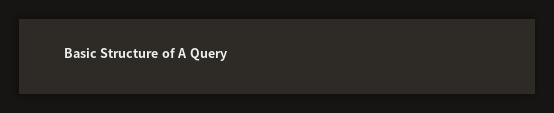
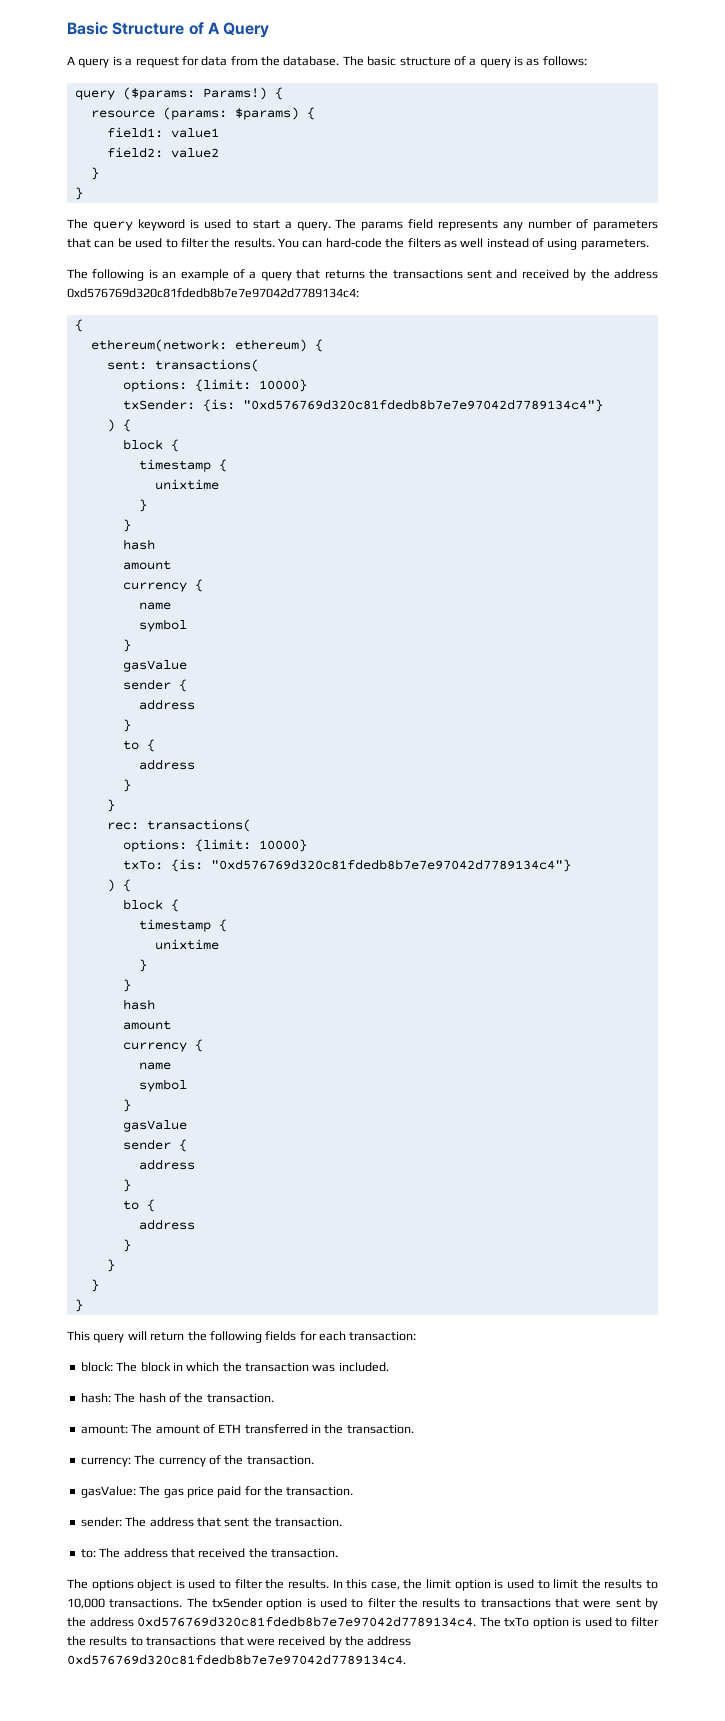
+ A query is a request for data from the database. The basic structure of a query is as follows:
+ query ($params: Params!) {
+ resource (params: $params) {
+ field1: value1
+ field2: value2
+ }
+ }
+ The query keyword is used to start a query. The params field represents any number of parameters that can be used to filter the results. You can hard-code the filters as well instead of using parameters.
+ The following is an example of a query that returns the transactions sent and received by the address 0xd576769d320c81fdedb8b7e7e97042d7789134c4:
+ {
+ ethereum(network: ethereum) {
+ sent: transactions(
+ options: {limit: 10000}
+ txSender: {is: "0xd576769d320c81fdedb8b7e7e97042d7789134c4"}
+ ) {
+ block {
+ timestamp {
+ unixtime
+ }
+ }
+ hash
+ amount
+ currency {
+ name
+ symbol
+ }
+ gasValue
+ sender {
+ address
+ }
+ to {
+ address
+ }
+ }
+ rec: transactions(
+ options: {limit: 10000}
+ txTo: {is: "0xd576769d320c81fdedb8b7e7e97042d7789134c4"}
+ ) {
+ block {
+ timestamp {
+ unixtime
+ }
+ }
+ hash
+ amount
+ currency {
+ name
+ symbol
+ }
+ gasValue
+ sender {
+ address
+ }
+ to {
+ address
+ }
+ }
+ }
+ }
+ This query will return the following fields for each transaction:
+ block: The block in which the transaction was included.
+ hash: The hash of the transaction.
+ amount: The amount of ETH transferred in the transaction.
+ currency: The currency of the transaction.
+ gasValue: The gas price paid for the transaction.
+ sender: The address that sent the transaction.
+ to: The address that received the transaction.
+ The options object is used to filter the results. In this case, the limit option is used to limit the results to 10,000 transactions. The txSender option is used to filter the results to transactions that were sent by the address 0xd576769d320c81fdedb8b7e7e97042d7789134c4. The txTo option is used to filter the results to transactions that were received by the address 0xd576769d320c81fdedb8b7e7e97042d7789134c4.

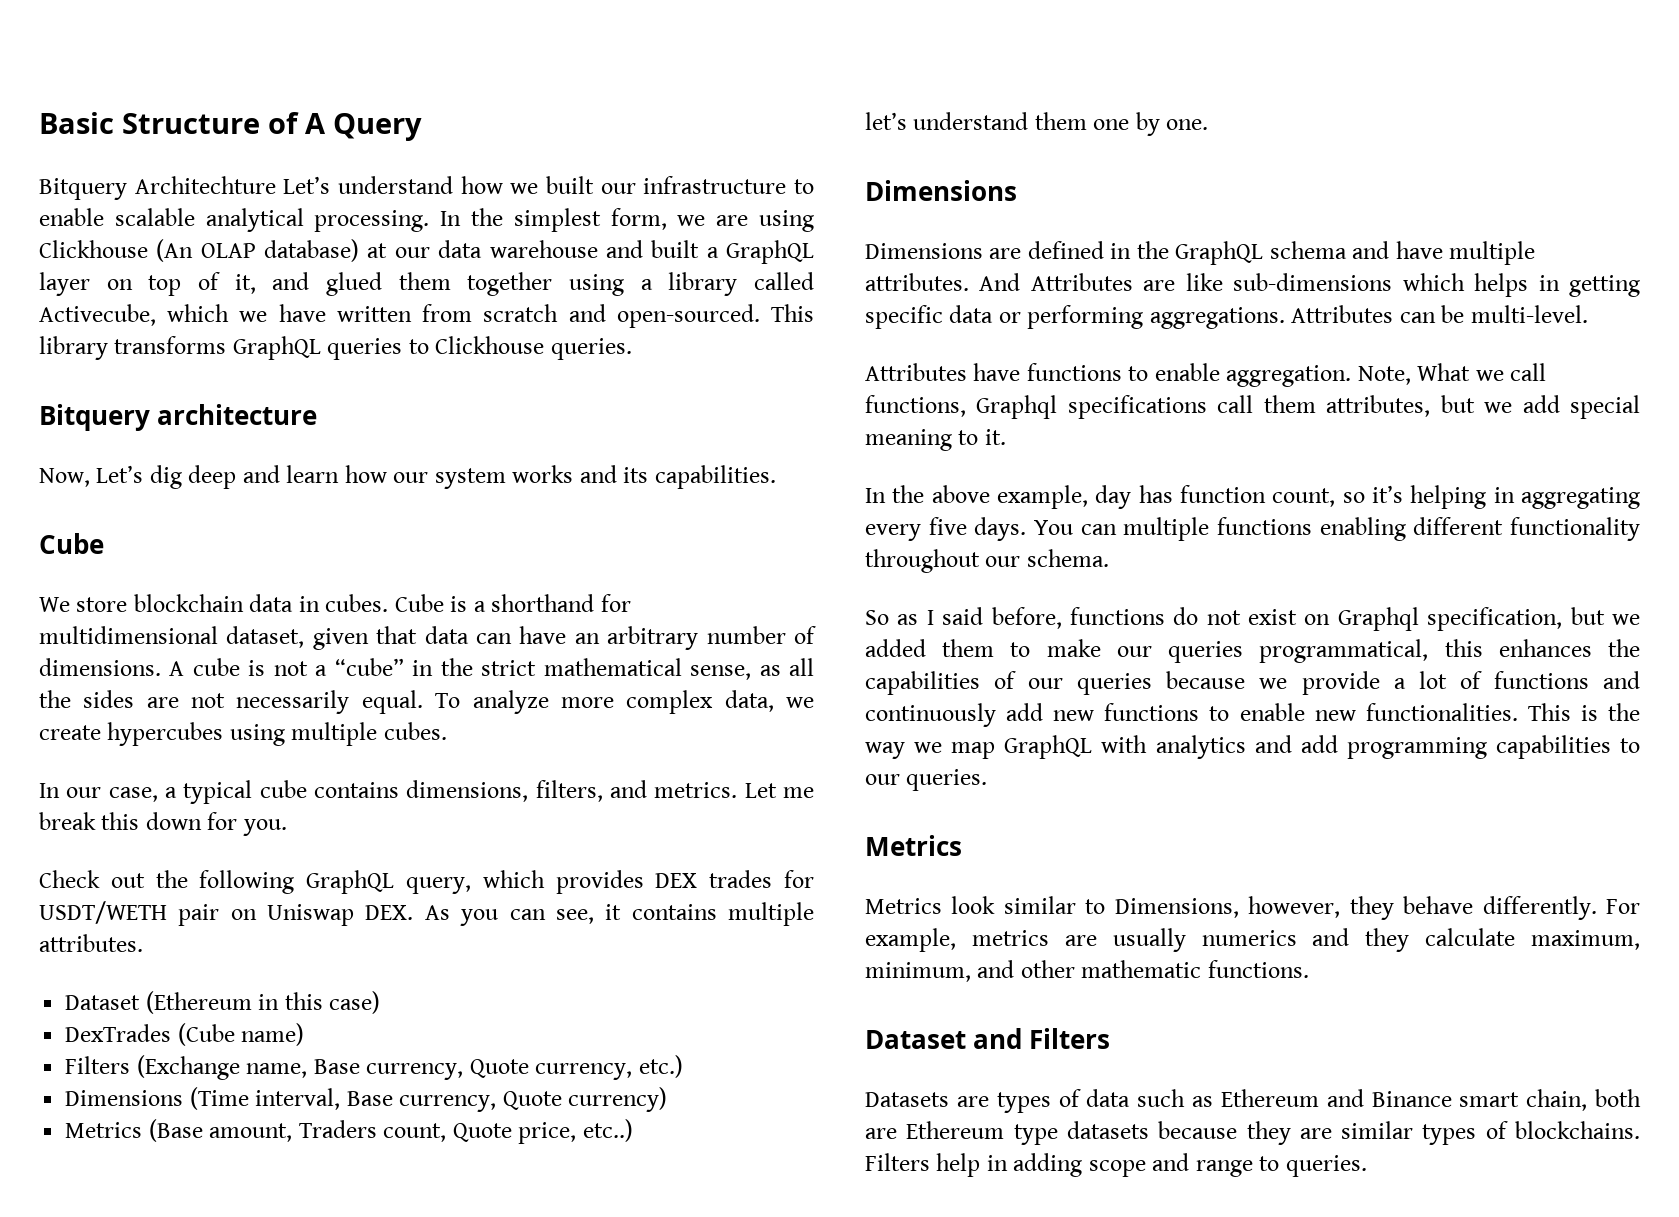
- A query is a request for data from the database. The basic structure of a query is as follows:
- query ($params: Params!) {
- resource (params: $params) {
- field1: value1
- field2: value2
- }
- }
- The query keyword is used to start a query. The params field represents any number of parameters that can be used to filter the results. You can hard-code the filters as well instead of using parameters.
- The following is an example of a query that returns the transactions sent and received by the address 0xd576769d320c81fdedb8b7e7e97042d7789134c4:
- {
- ethereum(network: ethereum) {
- sent: transactions(
- options: {limit: 10000}
- txSender: {is: "0xd576769d320c81fdedb8b7e7e97042d7789134c4"}
- ) {
- block {
- timestamp {
- unixtime
- }
- }
- hash
- amount
- currency {
- name
- symbol
- }
- gasValue
- sender {
- address
- }
- to {
- address
- }
- }
- rec: transactions(
- options: {limit: 10000}
- txTo: {is: "0xd576769d320c81fdedb8b7e7e97042d7789134c4"}
- ) {
- block {
- timestamp {
- unixtime
- }
- }
- hash
- amount
- currency {
- name
- symbol
- }
- gasValue
- sender {
- address
- }
- to {
- address
- }
- }
- }
- }
- This query will return the following fields for each transaction:
- block: The block in which the transaction was included.
- hash: The hash of the transaction.
- amount: The amount of ETH transferred in the transaction.
- currency: The currency of the transaction.
- gasValue: The gas price paid for the transaction.
- sender: The address that sent the transaction.
- to: The address that received the transaction.
- The options object is used to filter the results. In this case, the limit option is used to limit the results to 10,000 transactions. The txSender option is used to filter the results to transactions that were sent by the address 0xd576769d320c81fdedb8b7e7e97042d7789134c4. The txTo option is used to filter the results to transactions that were received by the address 0xd576769d320c81fdedb8b7e7e97042d7789134c4.
+ Bitquery Architechture Let’s understand how we built our infrastructure to enable scalable analytical processing. In the simplest form, we are using Clickhouse (An OLAP database) at our data warehouse and built a GraphQL layer on top of it, and glued them together using a library called Activecube, which we have written from scratch and open-sourced. This library transforms GraphQL queries to Clickhouse queries.
+ Bitquery architecture
+ Now, Let’s dig deep and learn how our system works and its capabilities.
+ Cube
+ We store blockchain data in cubes. Cube is a shorthand for multidimensional dataset, given that data can have an arbitrary number of dimensions. A cube is not a “cube” in the strict mathematical sense, as all the sides are not necessarily equal. To analyze more complex data, we create hypercubes using multiple cubes.
+ In our case, a typical cube contains dimensions, filters, and metrics. Let me break this down for you.
+ Check out the following GraphQL query, which provides DEX trades for USDT/WETH pair on Uniswap DEX. As you can see, it contains multiple attributes.
+ Dataset (Ethereum in this case)
+ DexTrades (Cube name)
+ Filters (Exchange name, Base currency, Quote currency, etc.)
+ Dimensions (Time interval, Base currency, Quote currency)
+ Metrics (Base amount, Traders count, Quote price, etc..)
+ let’s understand them one by one.
+ Dimensions
+ Dimensions are defined in the GraphQL schema and have multiple attributes. And Attributes are like sub-dimensions which helps in getting specific data or performing aggregations. Attributes can be multi-level.
+ Attributes have functions to enable aggregation. Note, What we call functions, Graphql specifications call them attributes, but we add special meaning to it.
+ In the above example, day has function count, so it’s helping in aggregating every five days. You can multiple functions enabling different functionality throughout our schema.
+ So as I said before, functions do not exist on Graphql specification, but we added them to make our queries programmatical, this enhances the capabilities of our queries because we provide a lot of functions and continuously add new functions to enable new functionalities. This is the way we map GraphQL with analytics and add programming capabilities to our queries.
+ Metrics
+ Metrics look similar to Dimensions, however, they behave differently. For example, metrics are usually numerics and they calculate maximum, minimum, and other mathematic functions.
+ Dataset and Filters
+ Datasets are types of data such as Ethereum and Binance smart chain, both are Ethereum type datasets because they are similar types of blockchains. Filters help in adding scope and range to queries.

